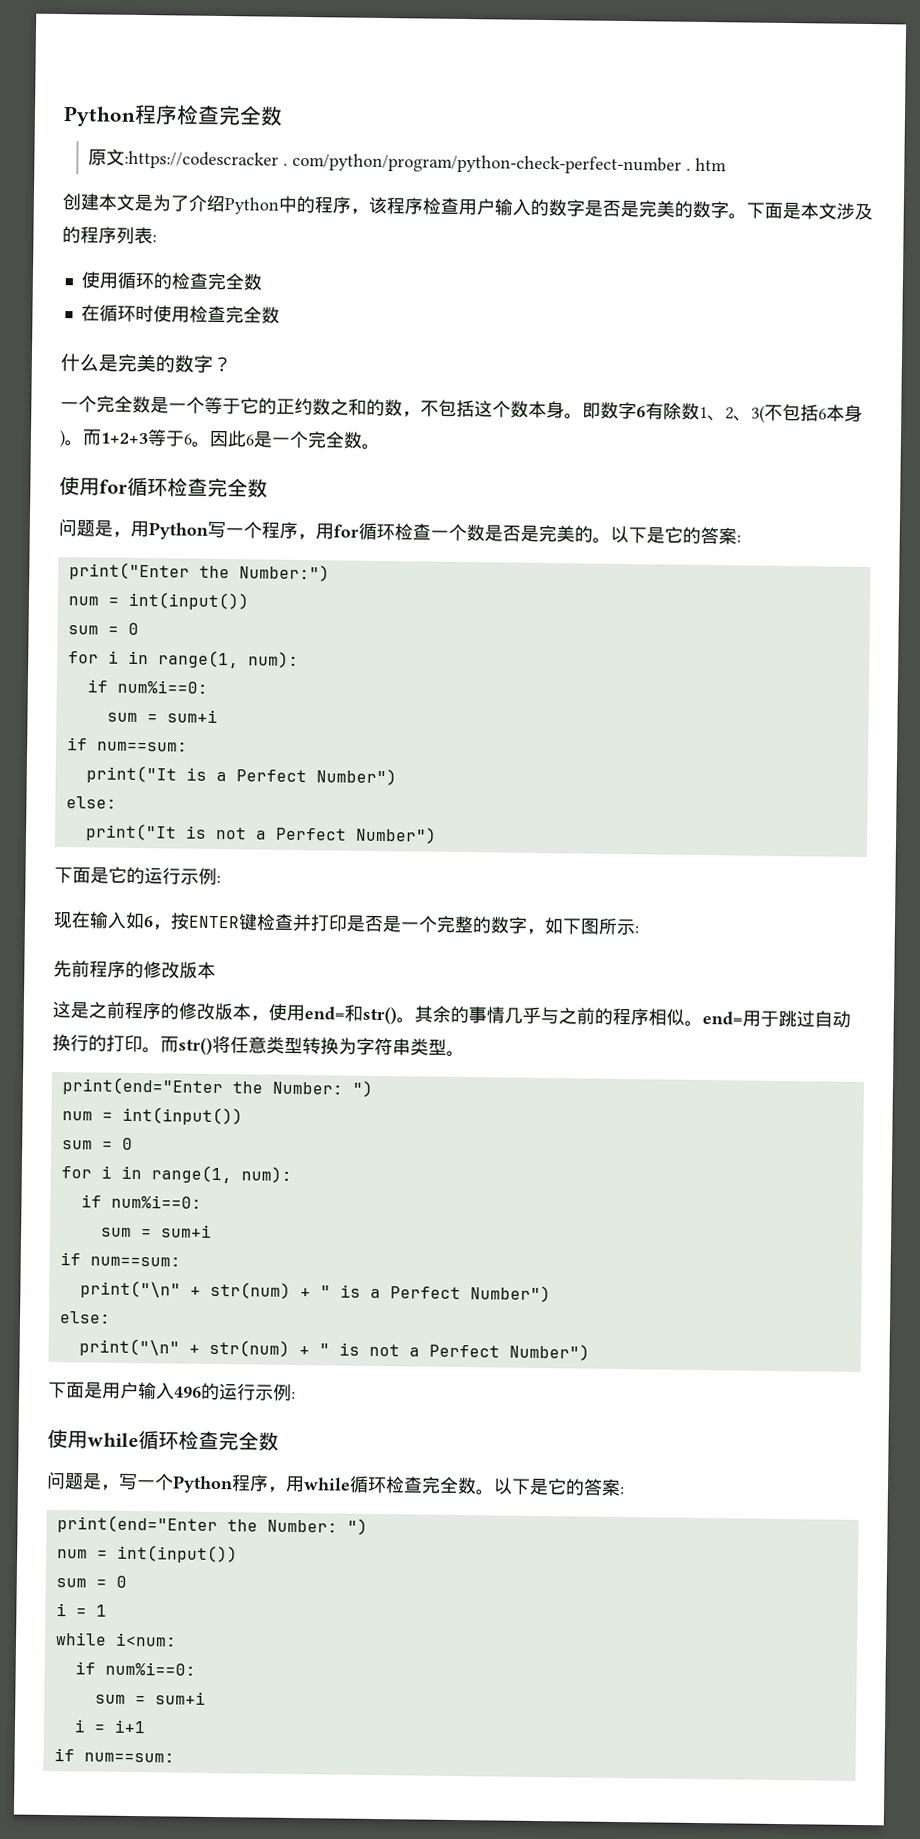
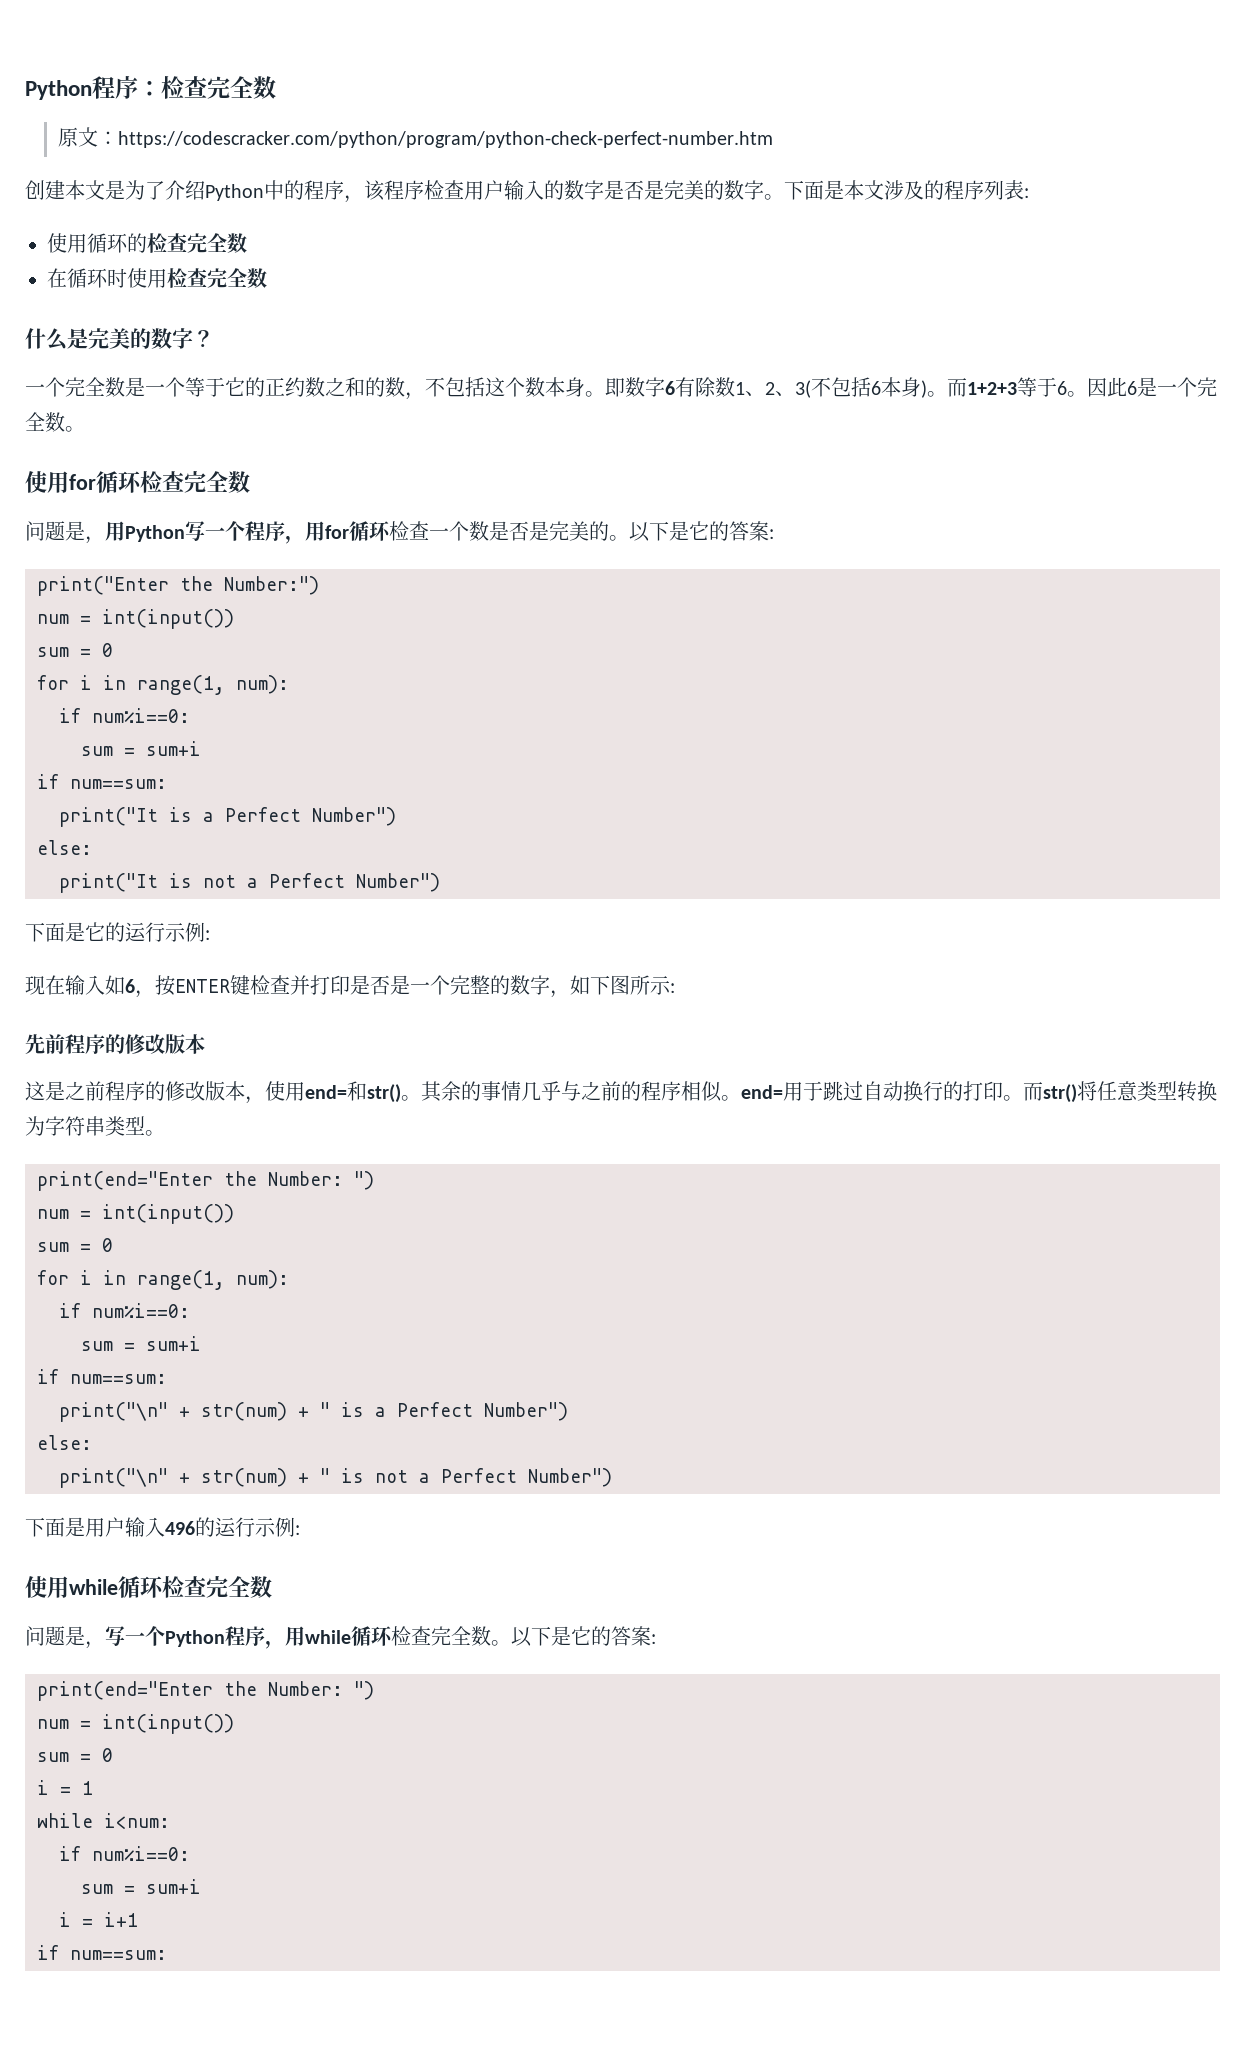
- Python程序检查完全数
+ Python程序：检查完全数
- 原文:https://codescracker . com/python/program/python-check-perfect-number . htm
+ 原文：https://codescracker.com/python/program/python-check-perfect-number.htm

